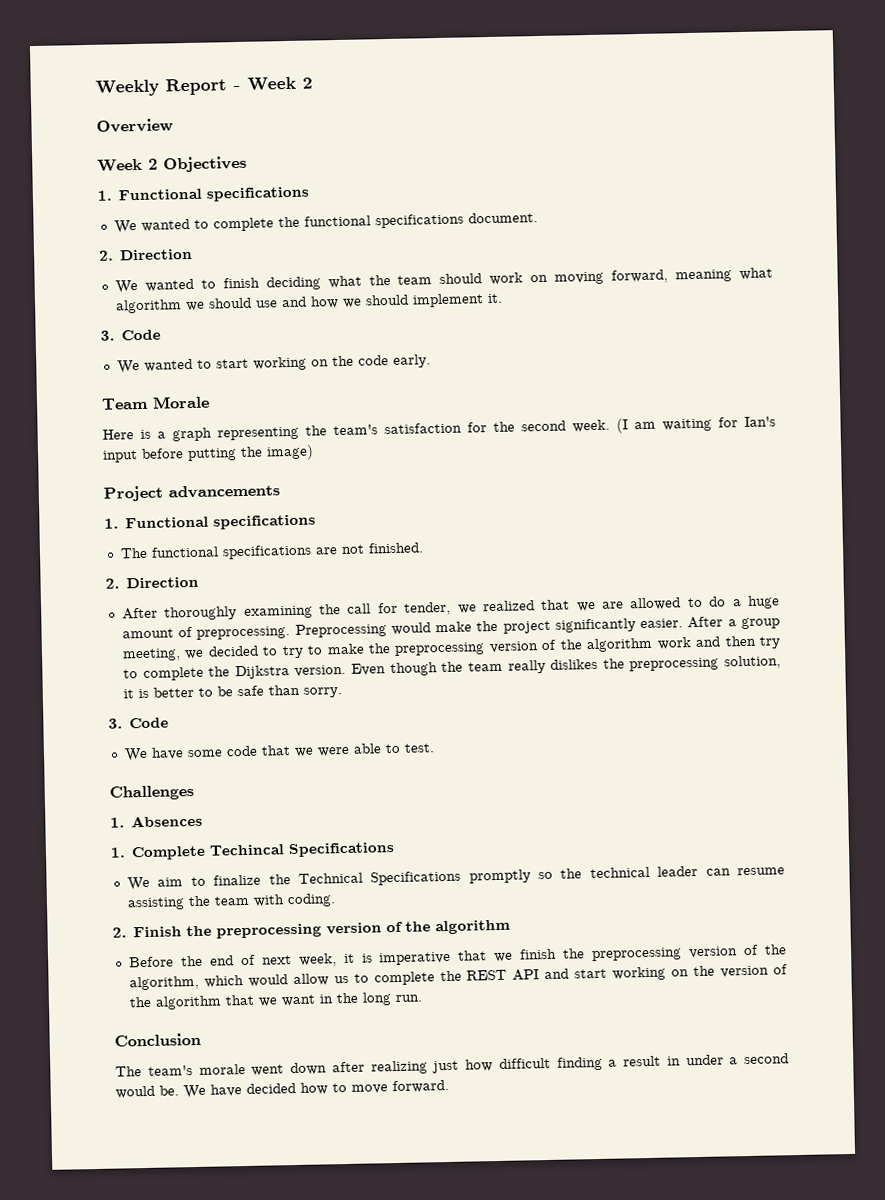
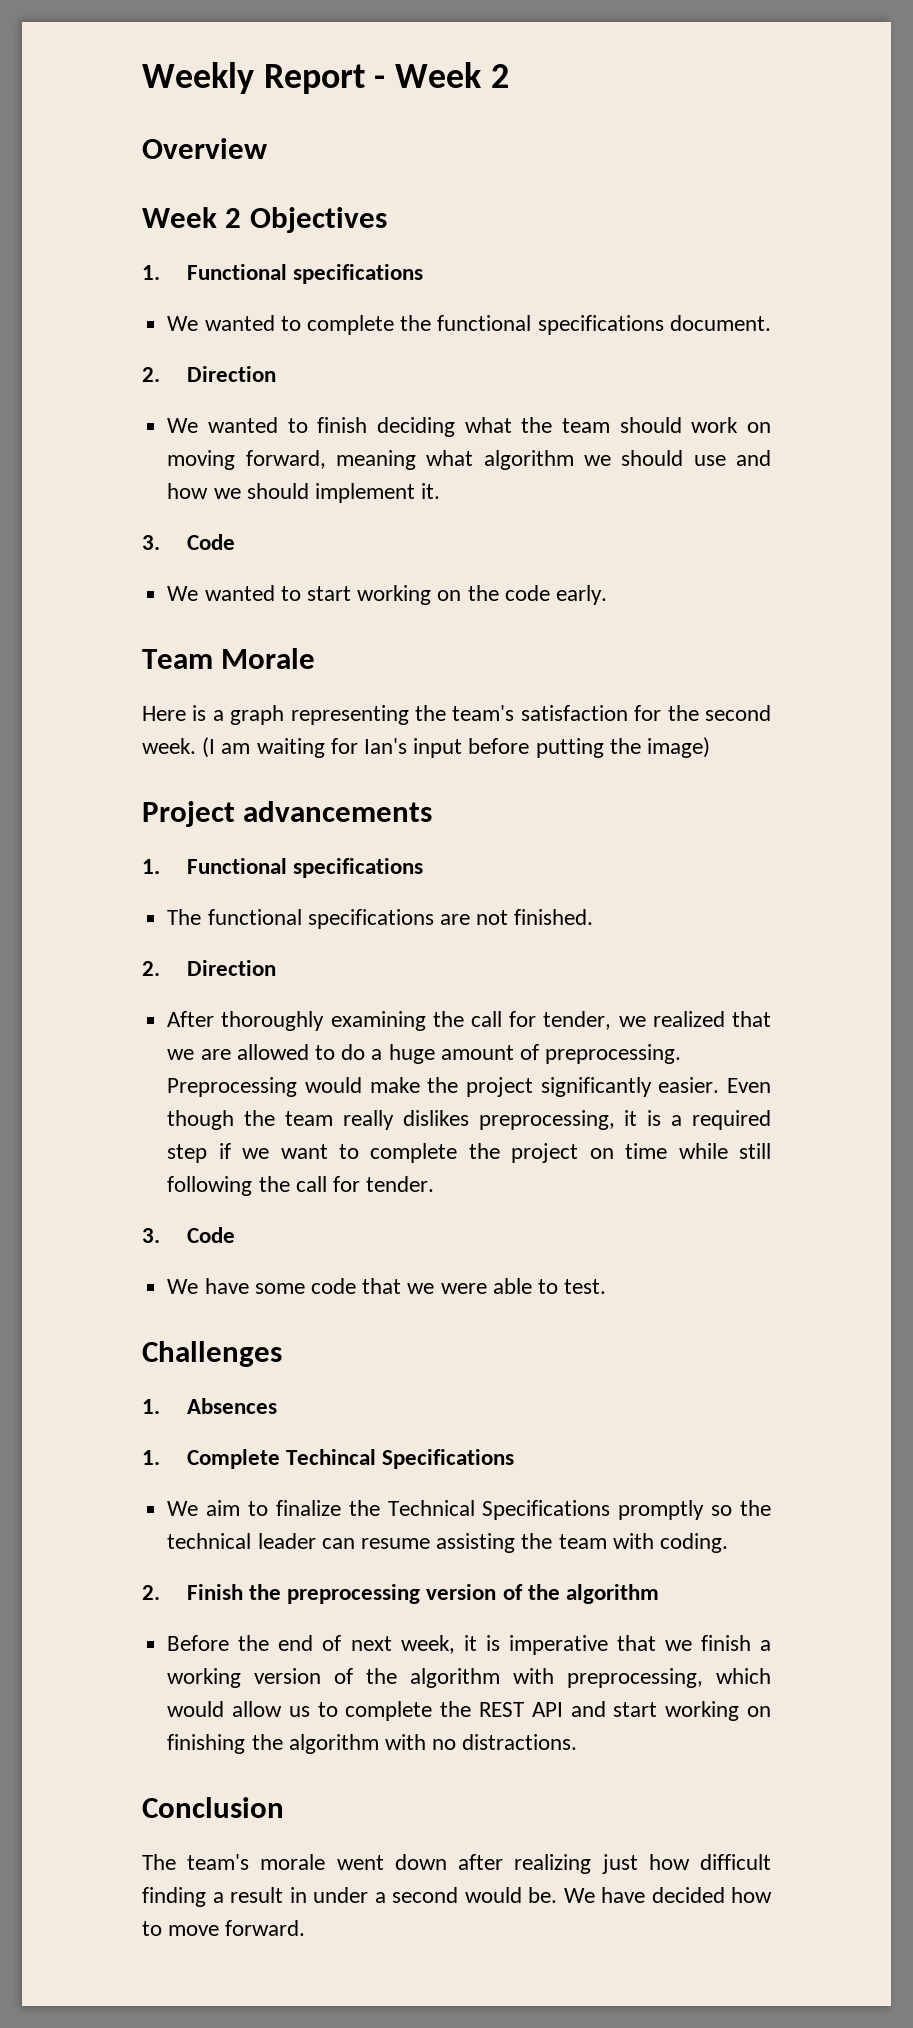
- After a group meeting, we decided to try to make the preprocessing version of the algorithm work and then try to complete the Dijkstra version.
- Even though the team really dislikes the preprocessing solution, it is better to be safe than sorry.
+ Even though the team really dislikes preprocessing, it is a required step if we want to complete the project on time while still following the call for tender.
- Before the end of next week, it is imperative that we finish the preprocessing version of the algorithm, which would allow us to complete the REST API and start working on the version of the algorithm that we want in the long run.
+ Before the end of next week, it is imperative that we finish a working version of the algorithm with preprocessing, which would allow us to complete the REST API and start working on finishing the algorithm with no distractions.

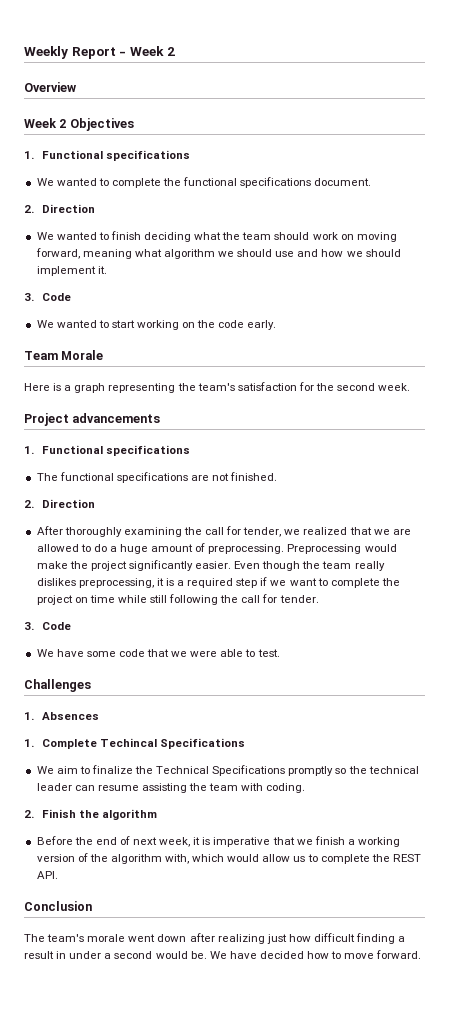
- (I am waiting for Ian's input before putting the image)
- 2. Finish the preprocessing version of the algorithm
+ 2. Finish the algorithm
- Before the end of next week, it is imperative that we finish a working version of the algorithm with preprocessing, which would allow us to complete the REST API and start working on finishing the algorithm with no distractions.
+ Before the end of next week, it is imperative that we finish a working version of the algorithm with, which would allow us to complete the REST API.

